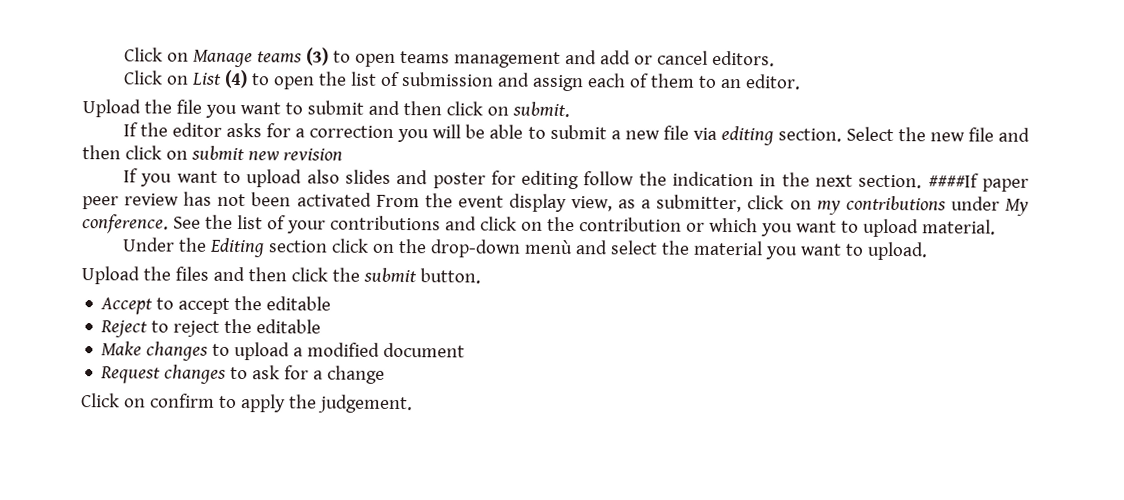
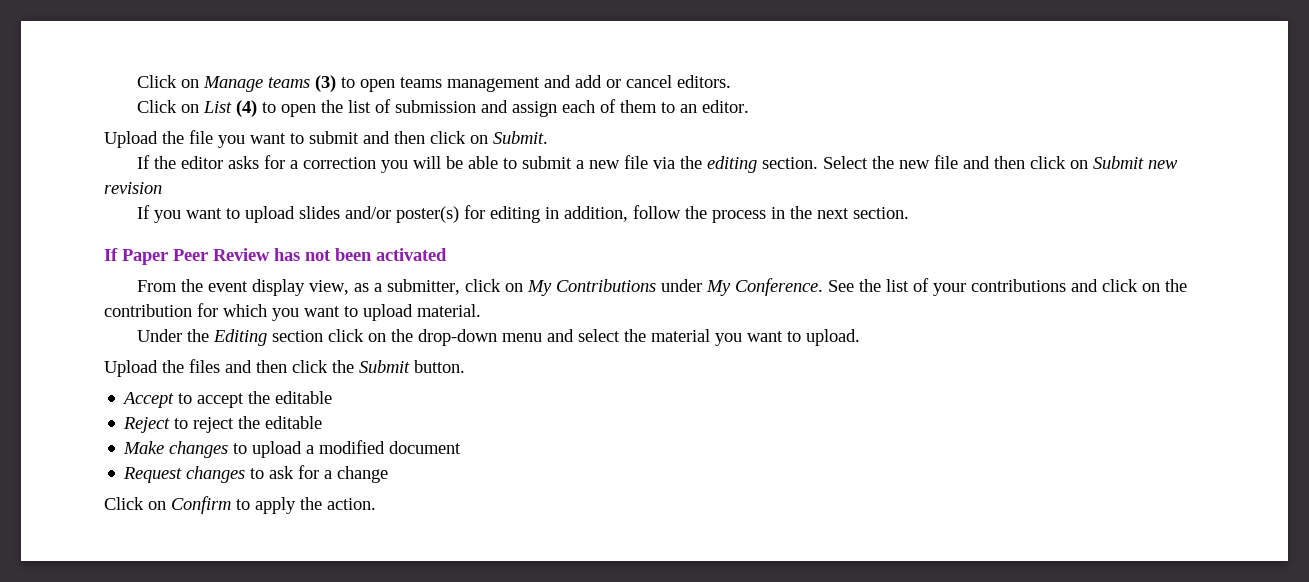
- Upload the file you want to submit and then click on submit.
+ Upload the file you want to submit and then click on Submit.
- If the editor asks for a correction you will be able to submit a new file via editing section.
+ If the editor asks for a correction you will be able to submit a new file via the editing section.
- Select the new file and then click on submit new revision
+ Select the new file and then click on Submit new revision
- If you want to upload also slides and poster for editing follow the indication in the next section. ####If paper peer review has not been activated From the event display view, as a submitter, click on my contributions under My conference.
+ If you want to upload slides and/or poster(s) for editing in addition, follow the process in the next section.
+ If Paper Peer Review has not been activated
+ From the event display view, as a submitter, click on My Contributions under My Conference.
- See the list of your contributions and click on the contribution or which you want to upload material.
+ See the list of your contributions and click on the contribution for which you want to upload material.
- Under the Editing section click on the drop-down menù and select the material you want to upload.
+ Under the Editing section click on the drop-down menu and select the material you want to upload.
- Upload the files and then click the submit button.
+ Upload the files and then click the Submit button.
- Click on confirm to apply the judgement.
+ Click on Confirm to apply the action.

